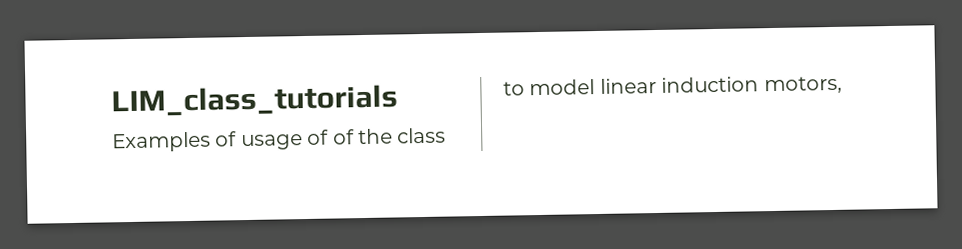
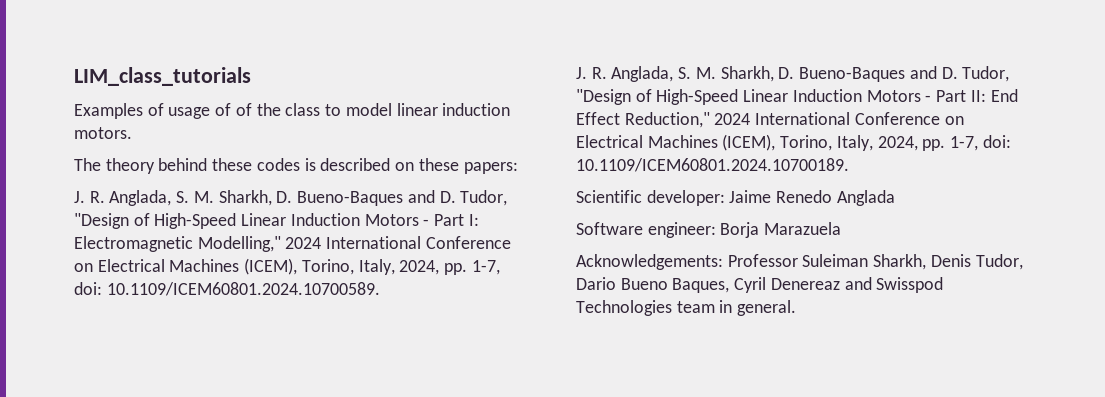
- Examples of usage of of the class to model linear induction motors,
+ Examples of usage of of the class to model linear induction motors.
+ The theory behind these codes is described on these papers:
+ J. R. Anglada, S. M. Sharkh, D. Bueno-Baques and D. Tudor, "Design of High-Speed Linear Induction Motors - Part I: Electromagnetic Modelling," 2024 International Conference on Electrical Machines (ICEM), Torino, Italy, 2024, pp. 1-7, doi: 10.1109/ICEM60801.2024.10700589.
+ J. R. Anglada, S. M. Sharkh, D. Bueno-Baques and D. Tudor, "Design of High-Speed Linear Induction Motors - Part II: End Effect Reduction," 2024 International Conference on Electrical Machines (ICEM), Torino, Italy, 2024, pp. 1-7, doi: 10.1109/ICEM60801.2024.10700189.
+ Scientific developer: Jaime Renedo Anglada
+ Software engineer: Borja Marazuela
+ Acknowledgements: Professor Suleiman Sharkh, Denis Tudor, Dario Bueno Baques, Cyril Denereaz and Swisspod Technologies team in general.

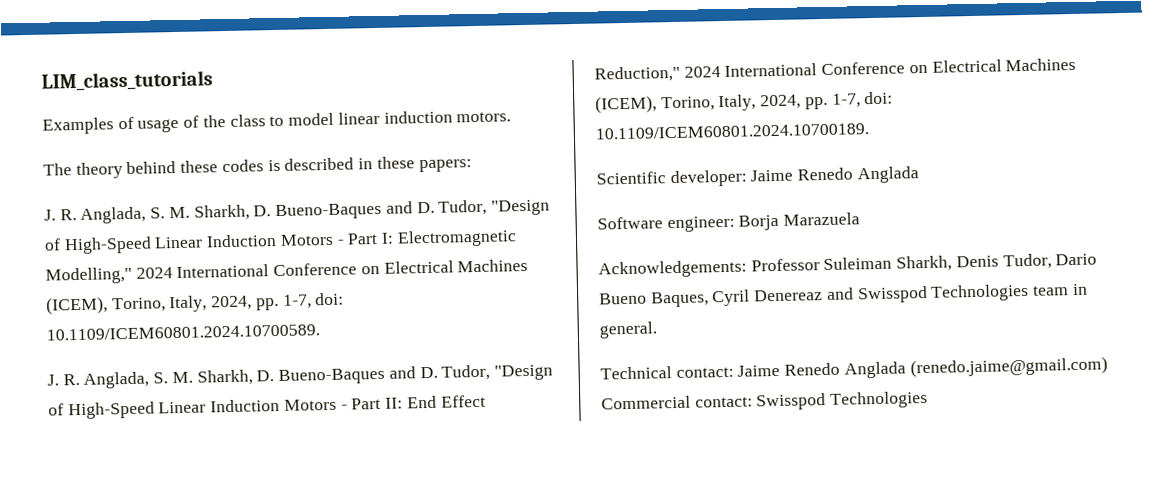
- Examples of usage of of the class to model linear induction motors.
+ Examples of usage of the class to model linear induction motors.
- The theory behind these codes is described on these papers:
+ The theory behind these codes is described in these papers:
+ Technical contact: Jaime Renedo Anglada (renedo.jaime@gmail.com) Commercial contact: Swisspod Technologies

